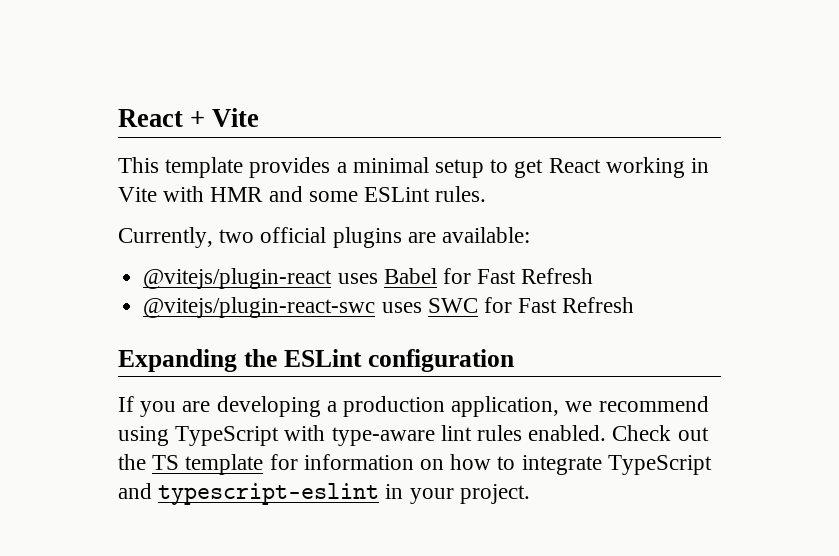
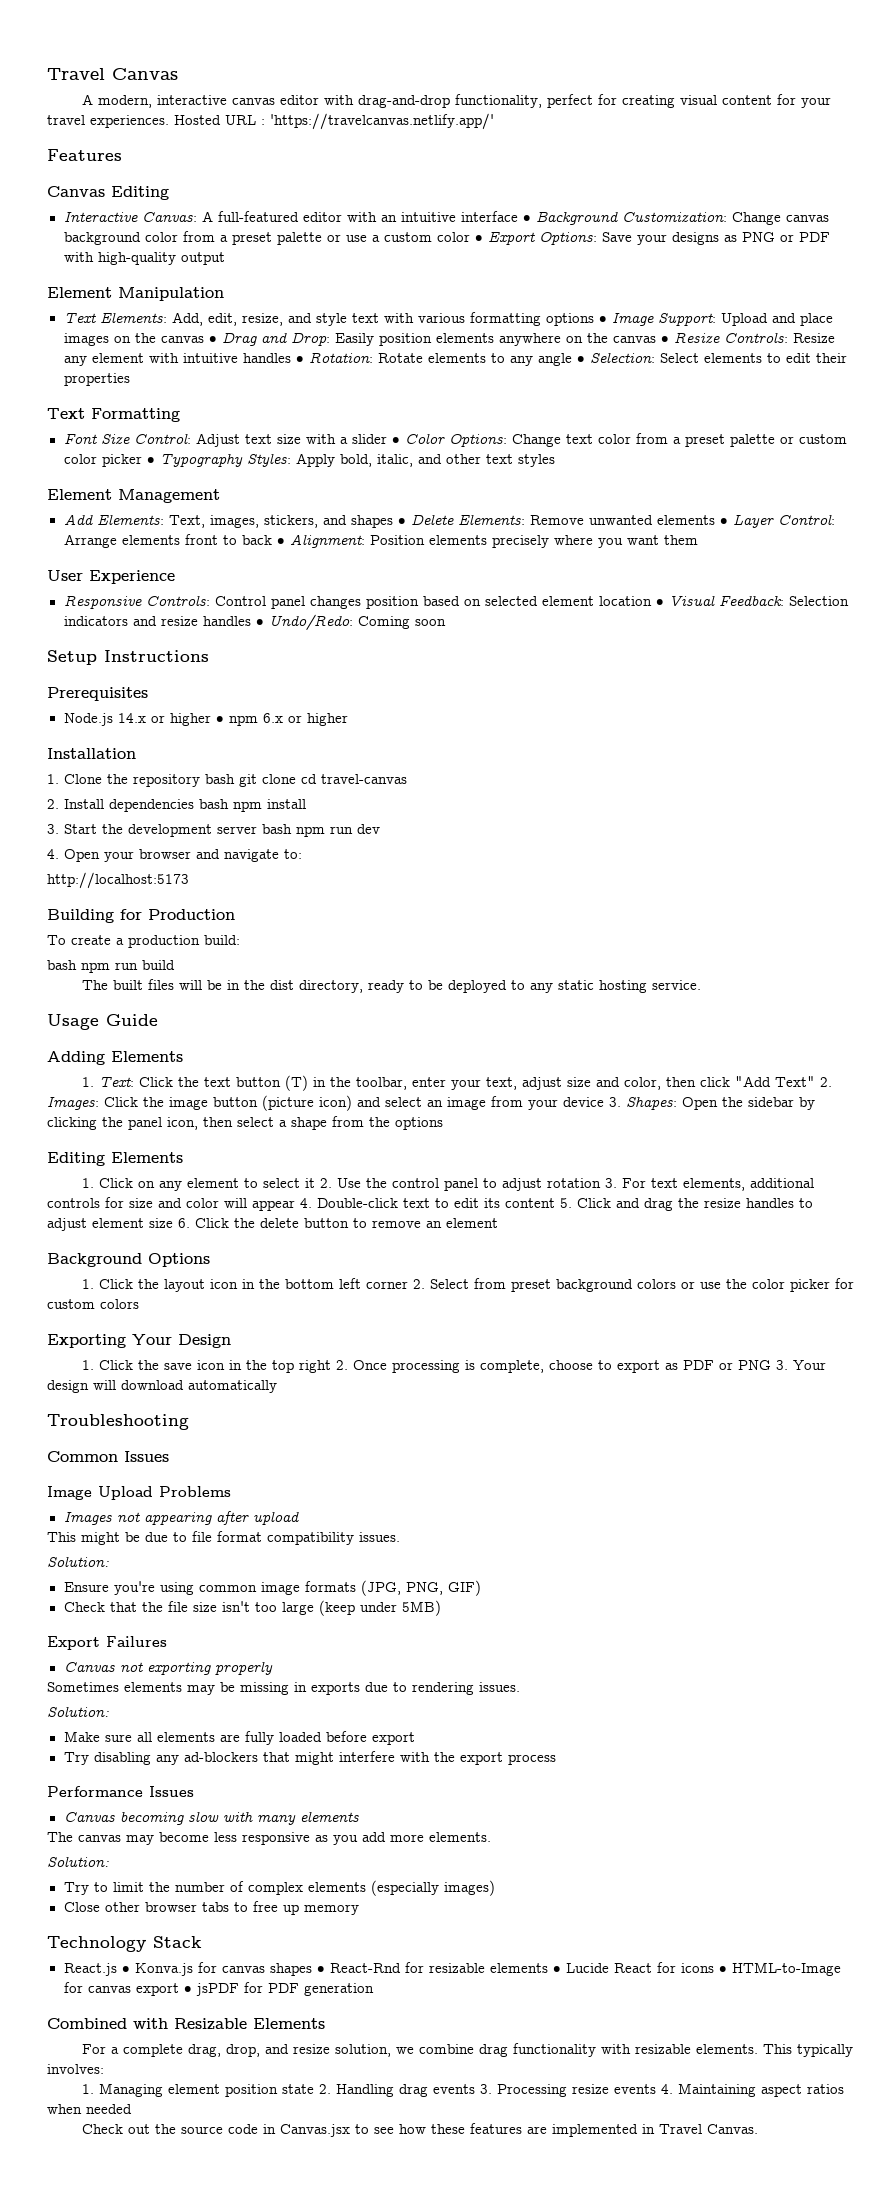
- React + Vite
- This template provides a minimal setup to get React working in Vite with HMR and some ESLint rules.
- Currently, two official plugins are available:
- @vitejs/plugin-react uses Babel for Fast Refresh
- @vitejs/plugin-react-swc uses SWC for Fast Refresh
- Expanding the ESLint configuration
- If you are developing a production application, we recommend using TypeScript with type-aware lint rules enabled. Check out the TS template for information on how to integrate TypeScript and typescript-eslint in your project.
+ Travel Canvas
+ A modern, interactive canvas editor with drag-and-drop functionality, perfect for creating visual content for your travel experiences. Hosted URL : 'https://travelcanvas.netlify.app/'
+ Features
+ Canvas Editing
+ Interactive Canvas: A full-featured editor with an intuitive interface • Background Customization: Change canvas background color from a preset palette or use a custom color • Export Options: Save your designs as PNG or PDF with high-quality output
+ Element Manipulation
+ Text Elements: Add, edit, resize, and style text with various formatting options • Image Support: Upload and place images on the canvas • Drag and Drop: Easily position elements anywhere on the canvas • Resize Controls: Resize any element with intuitive handles • Rotation: Rotate elements to any angle • Selection: Select elements to edit their properties
+ Text Formatting
+ Font Size Control: Adjust text size with a slider • Color Options: Change text color from a preset palette or custom color picker • Typography Styles: Apply bold, italic, and other text styles
+ Element Management
+ Add Elements: Text, images, stickers, and shapes • Delete Elements: Remove unwanted elements • Layer Control: Arrange elements front to back • Alignment: Position elements precisely where you want them
+ User Experience
+ Responsive Controls: Control panel changes position based on selected element location • Visual Feedback: Selection indicators and resize handles • Undo/Redo: Coming soon
+ Setup Instructions
+ Prerequisites
+ Node.js 14.x or higher • npm 6.x or higher
+ Installation
+ 1. Clone the repository bash git clone cd travel-canvas
+ 2. Install dependencies bash npm install
+ 3. Start the development server bash npm run dev
+ 4. Open your browser and navigate to:
+ http://localhost:5173
+ Building for Production
+ To create a production build:
+ bash npm run build
+ The built files will be in the dist directory, ready to be deployed to any static hosting service.
+ Usage Guide
+ Adding Elements
+ 1. Text: Click the text button (T) in the toolbar, enter your text, adjust size and color, then click "Add Text" 2. Images: Click the image button (picture icon) and select an image from your device 3. Shapes: Open the sidebar by clicking the panel icon, then select a shape from the options
+ Editing Elements
+ 1. Click on any element to select it 2. Use the control panel to adjust rotation 3. For text elements, additional controls for size and color will appear 4. Double-click text to edit its content 5. Click and drag the resize handles to adjust element size 6. Click the delete button to remove an element
+ Background Options
+ 1. Click the layout icon in the bottom left corner 2. Select from preset background colors or use the color picker for custom colors
+ Exporting Your Design
+ 1. Click the save icon in the top right 2. Once processing is complete, choose to export as PDF or PNG 3. Your design will download automatically
+ Troubleshooting
+ Common Issues
+ Image Upload Problems
+ Images not appearing after upload
+ This might be due to file format compatibility issues.
+ Solution:
+ Ensure you're using common image formats (JPG, PNG, GIF)
+ Check that the file size isn't too large (keep under 5MB)
+ Export Failures
+ Canvas not exporting properly
+ Sometimes elements may be missing in exports due to rendering issues.
+ Solution:
+ Make sure all elements are fully loaded before export
+ Try disabling any ad-blockers that might interfere with the export process
+ Performance Issues
+ Canvas becoming slow with many elements
+ The canvas may become less responsive as you add more elements.
+ Solution:
+ Try to limit the number of complex elements (especially images)
+ Close other browser tabs to free up memory
+ Technology Stack
+ React.js • Konva.js for canvas shapes • React-Rnd for resizable elements • Lucide React for icons • HTML-to-Image for canvas export • jsPDF for PDF generation
+ Combined with Resizable Elements
+ For a complete drag, drop, and resize solution, we combine drag functionality with resizable elements. This typically involves:
+ 1. Managing element position state 2. Handling drag events 3. Processing resize events 4. Maintaining aspect ratios when needed
+ Check out the source code in Canvas.jsx to see how these features are implemented in Travel Canvas.

